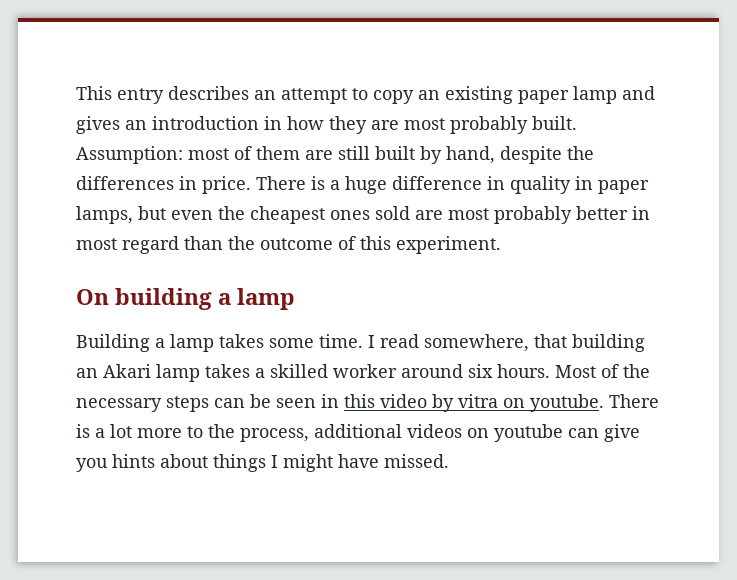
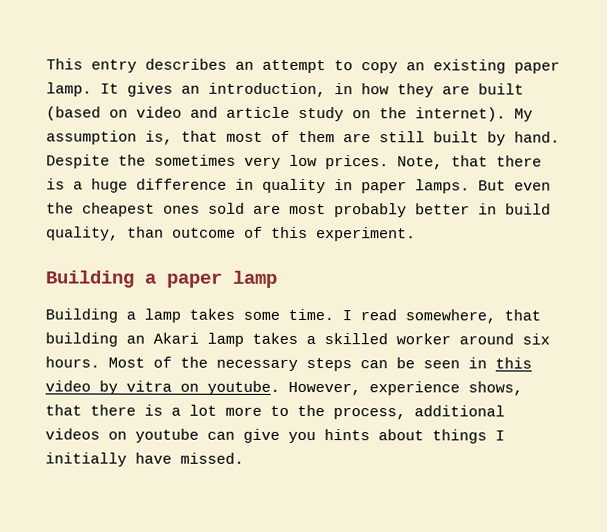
- This entry describes an attempt to copy an existing paper lamp and gives an introduction in how they are most probably built. Assumption: most of them are still built by hand, despite the differences in price. There is a huge difference in quality in paper lamps, but even the cheapest ones sold are most probably better in most regard than the outcome of this experiment.
+ This entry describes an attempt to copy an existing paper lamp. It gives an introduction, in how they are built (based on video and article study on the internet). My assumption is, that most of them are still built by hand. Despite the sometimes very low prices. Note, that there is a huge difference in quality in paper lamps. But even the cheapest ones sold are most probably better in build quality, than outcome of this experiment.
- On building a lamp
+ Building a paper lamp
- There is a lot more to the process, additional videos on youtube can give you hints about things I might have missed.
+ However, experience shows, that there is a lot more to the process, additional videos on youtube can give you hints about things I initially have missed.

